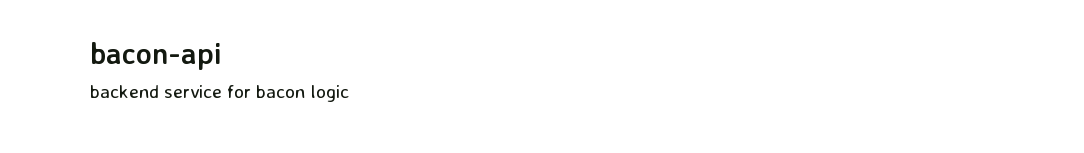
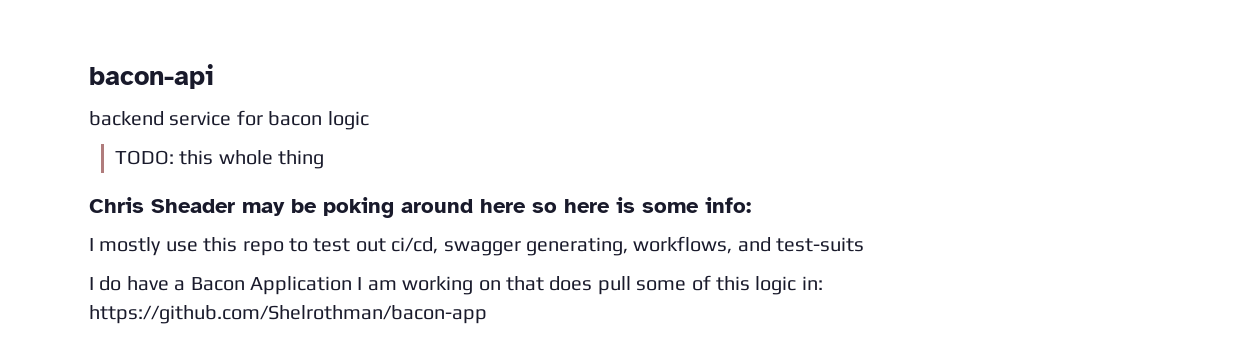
+ TODO: this whole thing
+ Chris Sheader may be poking around here so here is some info:
+ I mostly use this repo to test out ci/cd, swagger generating, workflows, and test-suits
+ I do have a Bacon Application I am working on that does pull some of this logic in: https://github.com/Shelrothman/bacon-app

